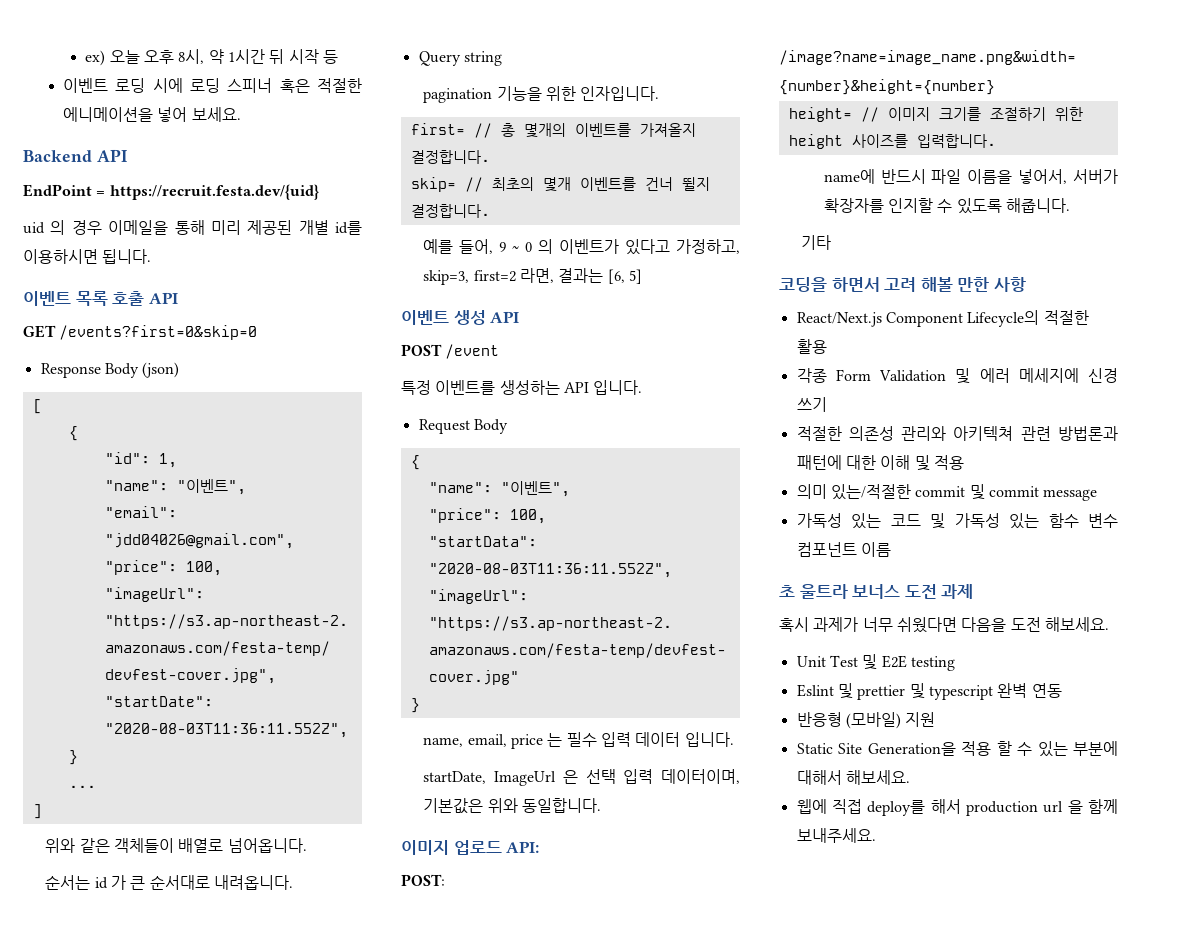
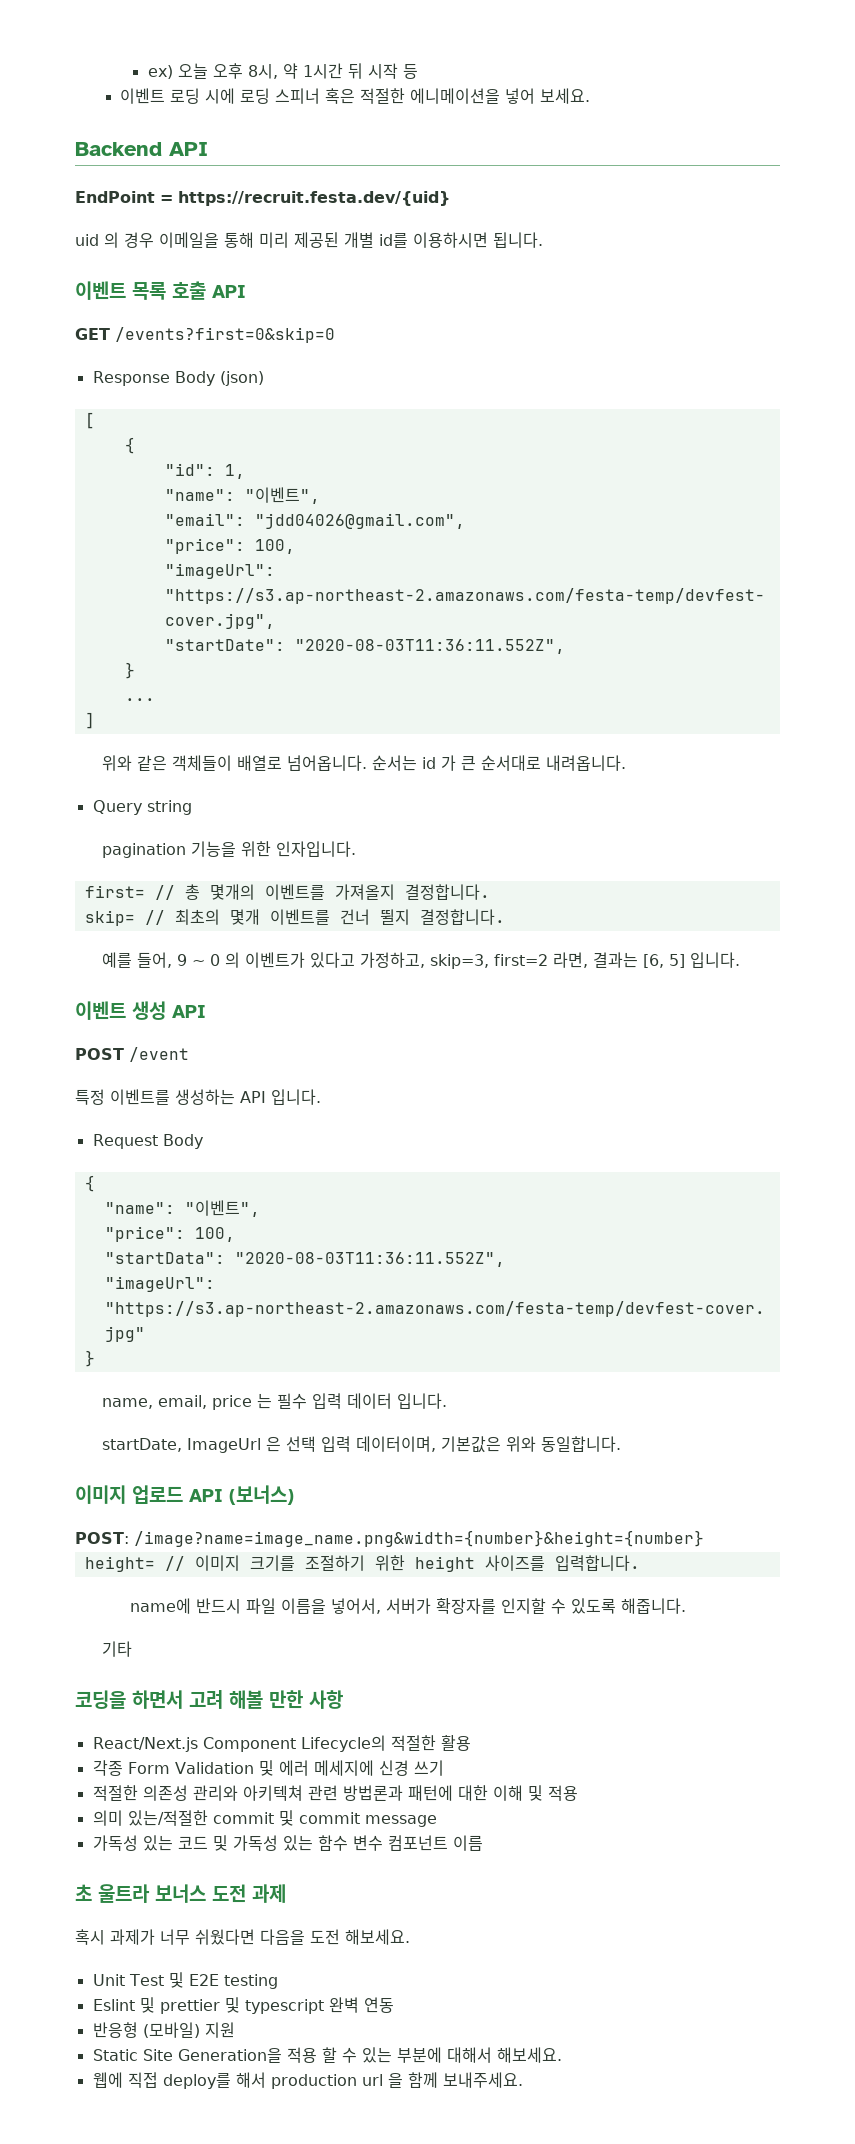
- 위와 같은 객체들이 배열로 넘어옵니다.
- 순서는 id 가 큰 순서대로 내려옵니다.
+ 위와 같은 객체들이 배열로 넘어옵니다. 순서는 id 가 큰 순서대로 내려옵니다.
- 예를 들어, 9 ~ 0 의 이벤트가 있다고 가정하고, skip=3, first=2 라면, 결과는 [6, 5]
+ 예를 들어, 9 ~ 0 의 이벤트가 있다고 가정하고, skip=3, first=2 라면, 결과는 [6, 5] 입니다.
- 이미지 업로드 API:
+ 이미지 업로드 API (보너스)

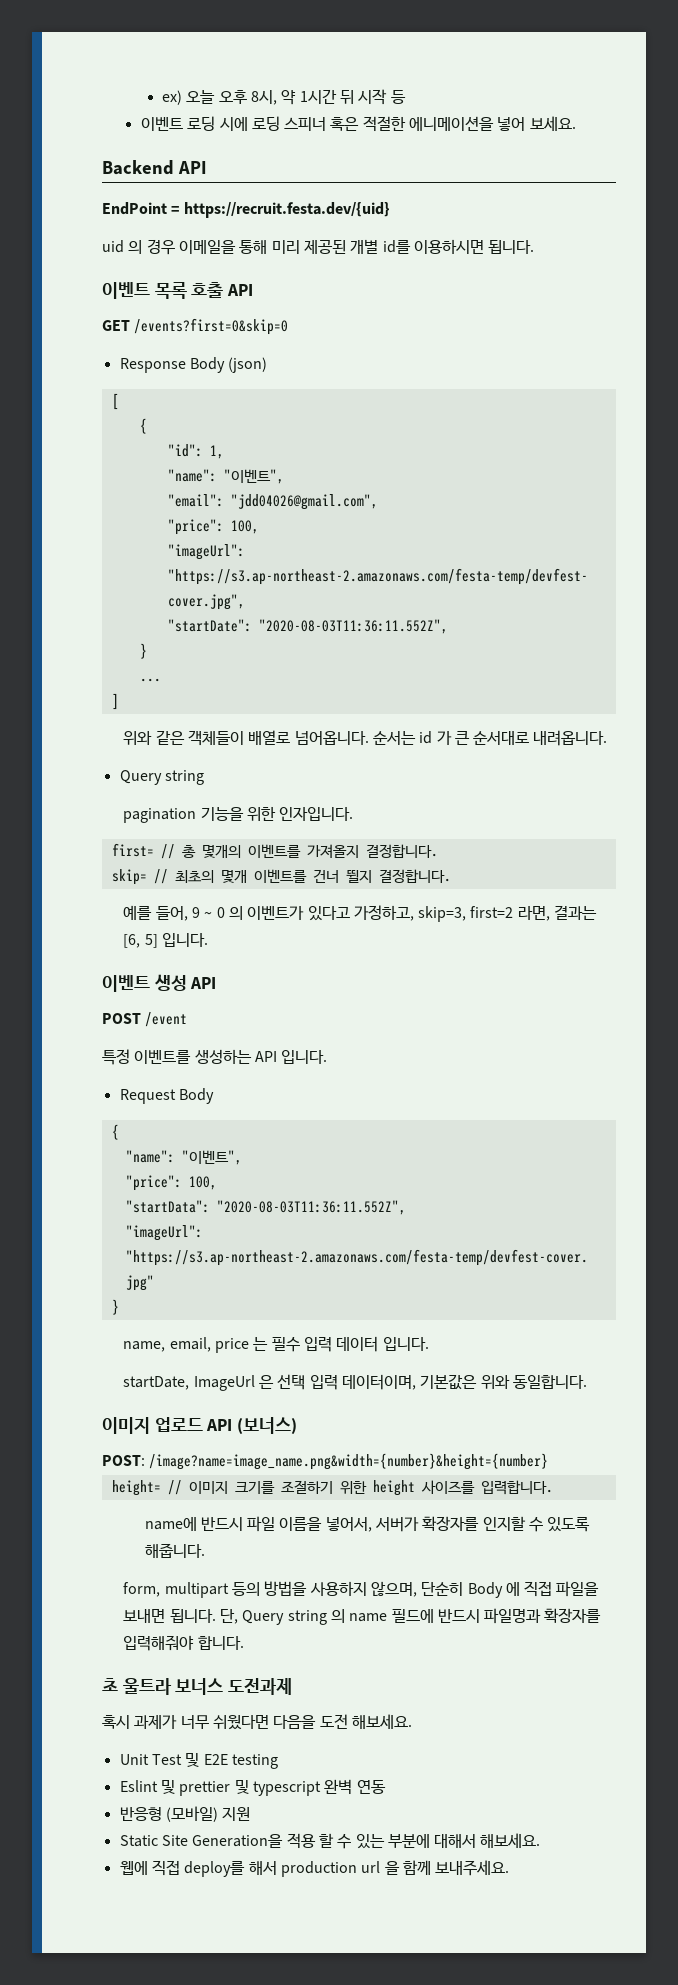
- 기타
- 코딩을 하면서 고려 해볼 만한 사항
- React/Next.js Component Lifecycle의 적절한 활용
- 각종 Form Validation 및 에러 메세지에 신경 쓰기
- 적절한 의존성 관리와 아키텍쳐 관련 방법론과 패턴에 대한 이해 및 적용
- 의미 있는/적절한 commit 및 commit message
- 가독성 있는 코드 및 가독성 있는 함수 변수 컴포넌트 이름
+ form, multipart 등의 방법을 사용하지 않으며, 단순히 Body 에 직접 파일을 보내면 됩니다. 단, Query string 의 name 필드에 반드시 파일명과 확장자를 입력해줘야 합니다.
- 초 울트라 보너스 도전 과제
+ 초 울트라 보너스 도전과제

